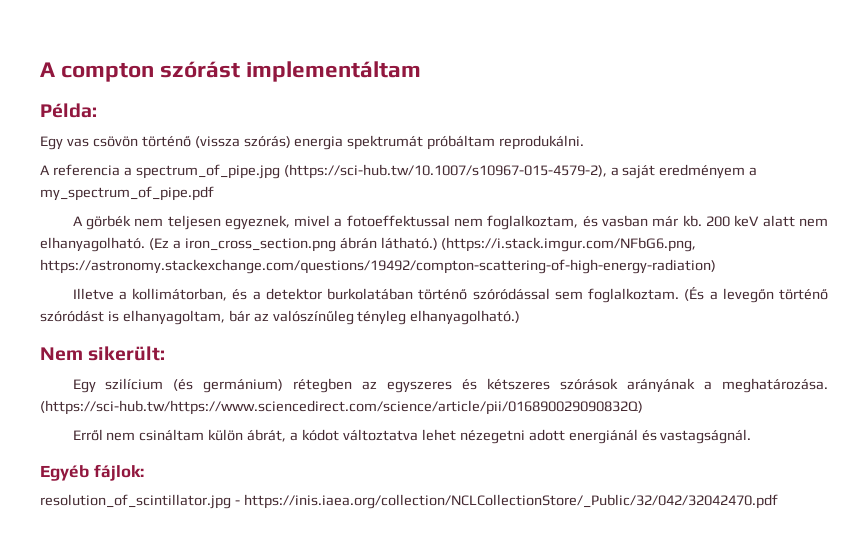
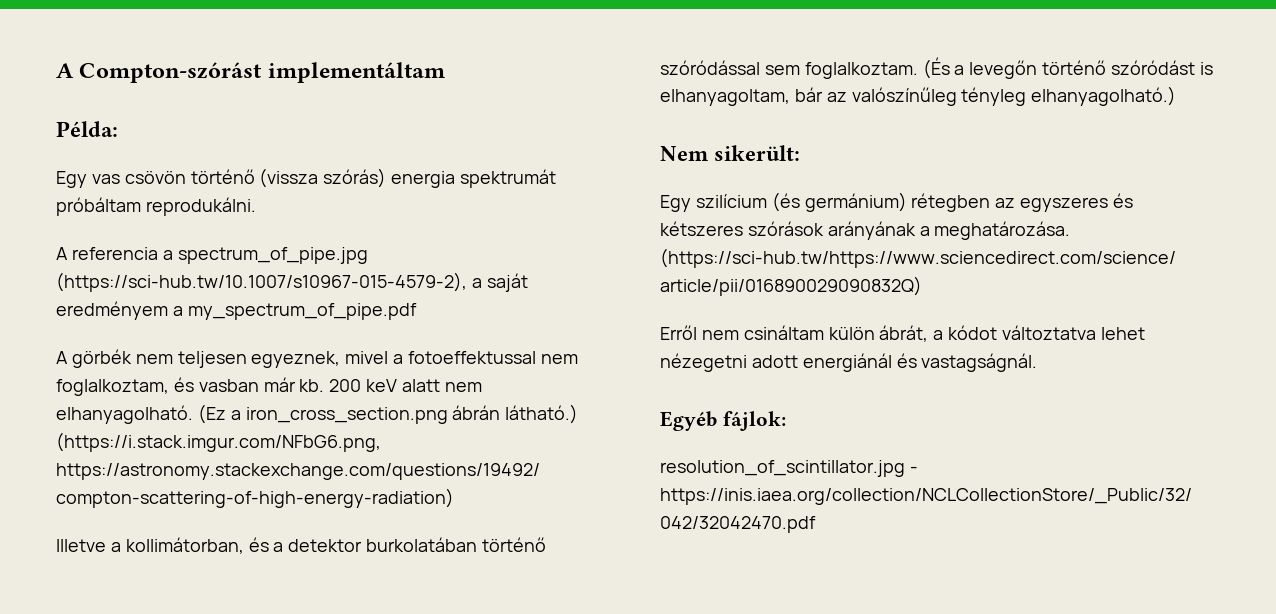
- A compton szórást implementáltam
+ A Compton-szórást implementáltam

